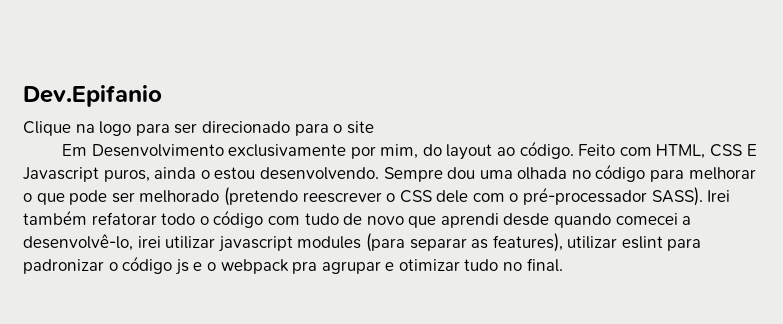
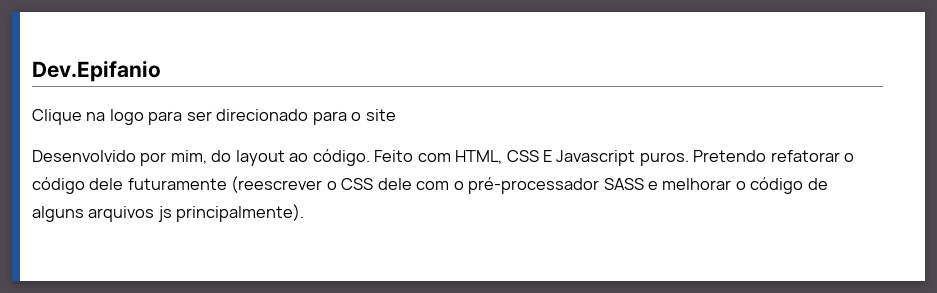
- Em Desenvolvimento exclusivamente por mim, do layout ao código.
+ Desenvolvido por mim, do layout ao código.
- Feito com HTML, CSS E Javascript puros, ainda o estou desenvolvendo. Sempre dou uma olhada no código para melhorar o que pode ser melhorado (pretendo reescrever o CSS dele com o pré-processador SASS). Irei também refatorar todo o código com tudo de novo que aprendi desde quando comecei a desenvolvê-lo, irei utilizar javascript modules (para separar as features), utilizar eslint para padronizar o código js e o webpack pra agrupar e otimizar tudo no final.
+ Feito com HTML, CSS E Javascript puros. Pretendo refatorar o código dele futuramente (reescrever o CSS dele com o pré-processador SASS e melhorar o código de alguns arquivos js principalmente).

